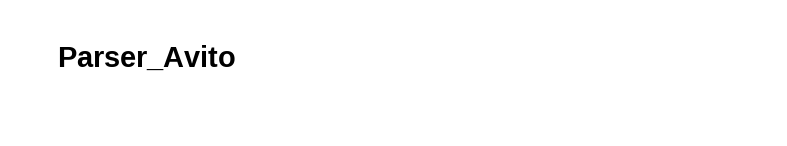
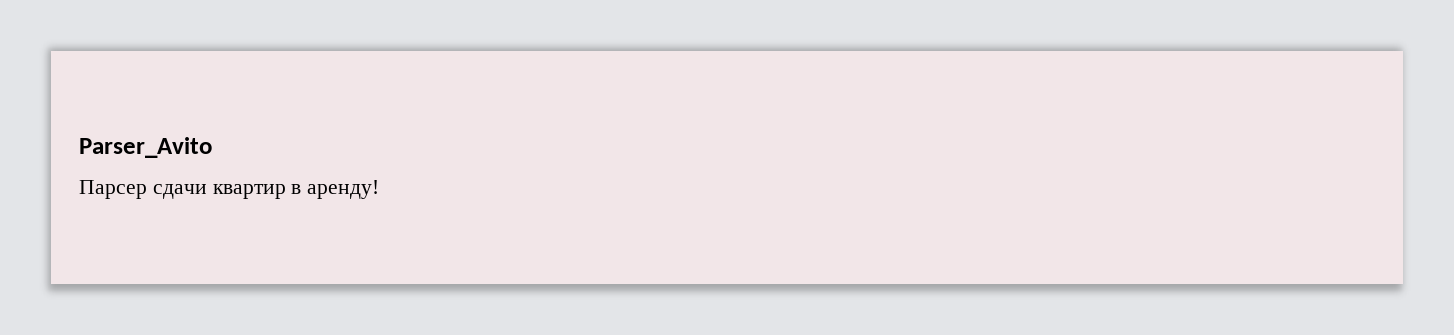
+ Парсер сдачи квартир в аренду!

